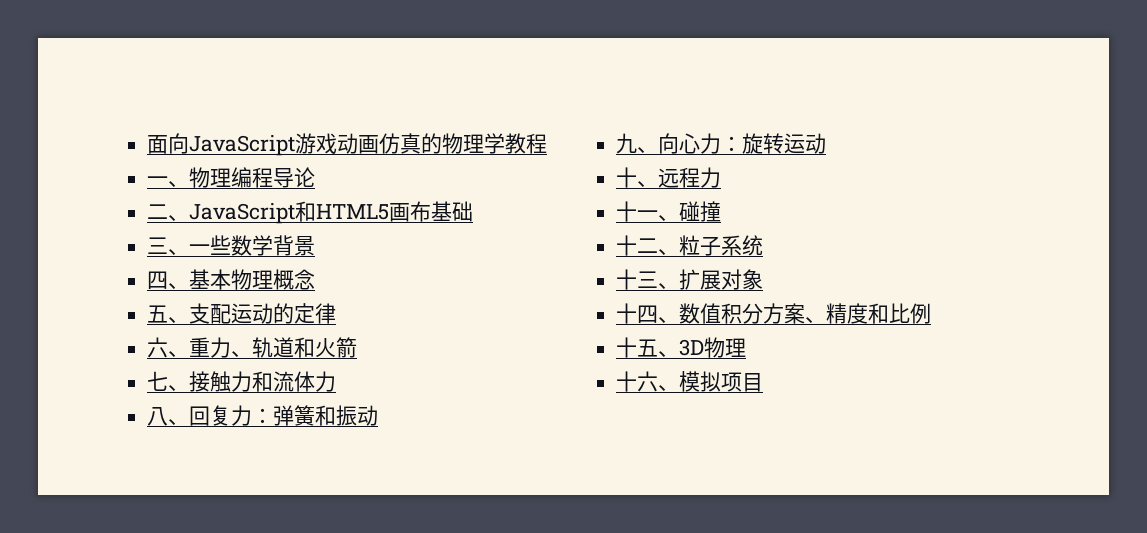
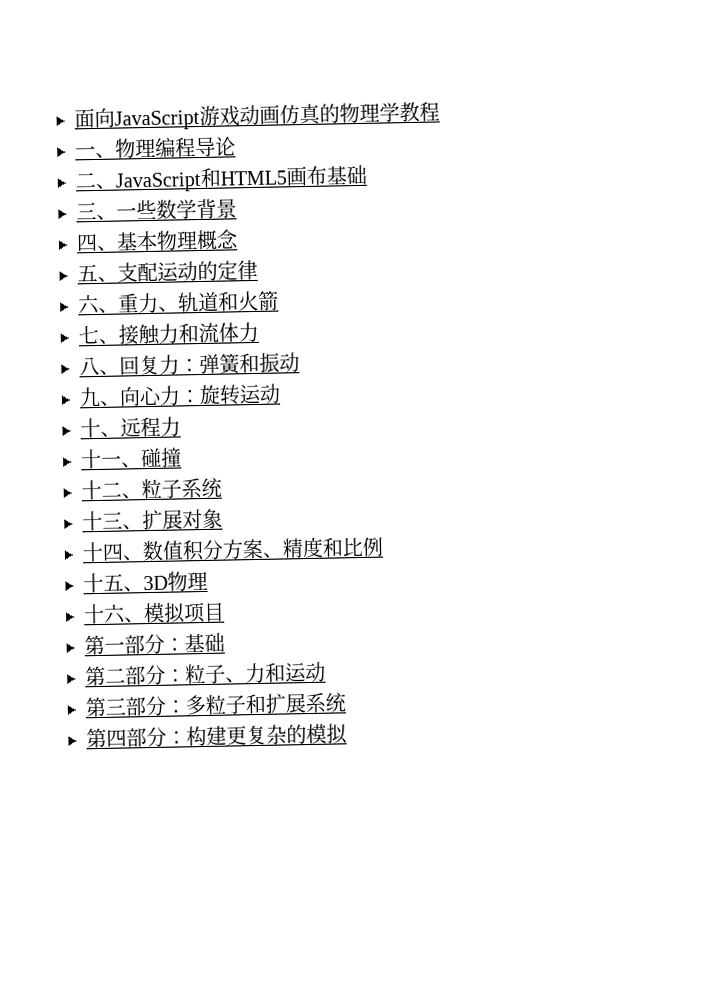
+ 第一部分：基础
+ 第二部分：粒子、力和运动
+ 第三部分：多粒子和扩展系统
+ 第四部分：构建更复杂的模拟

